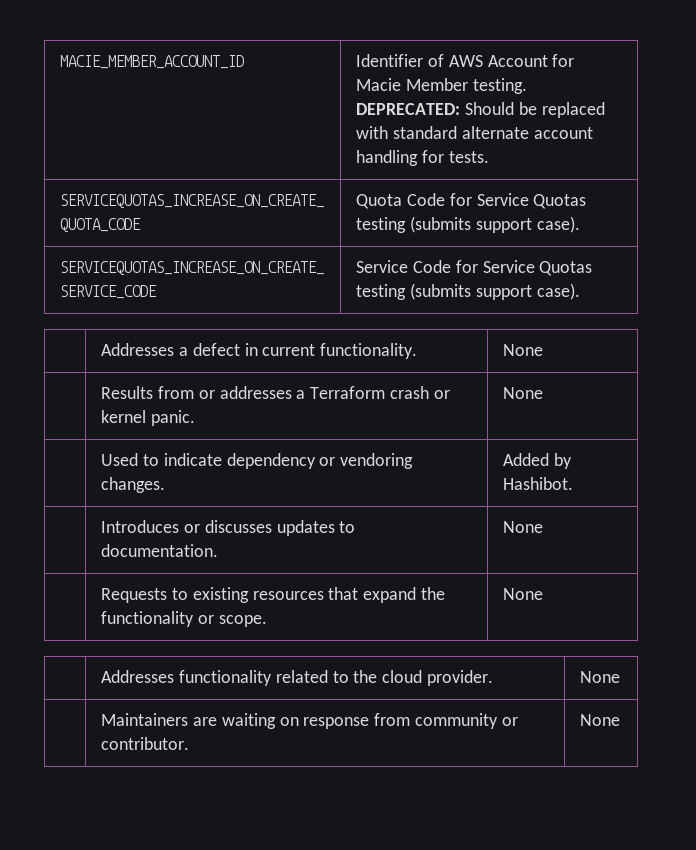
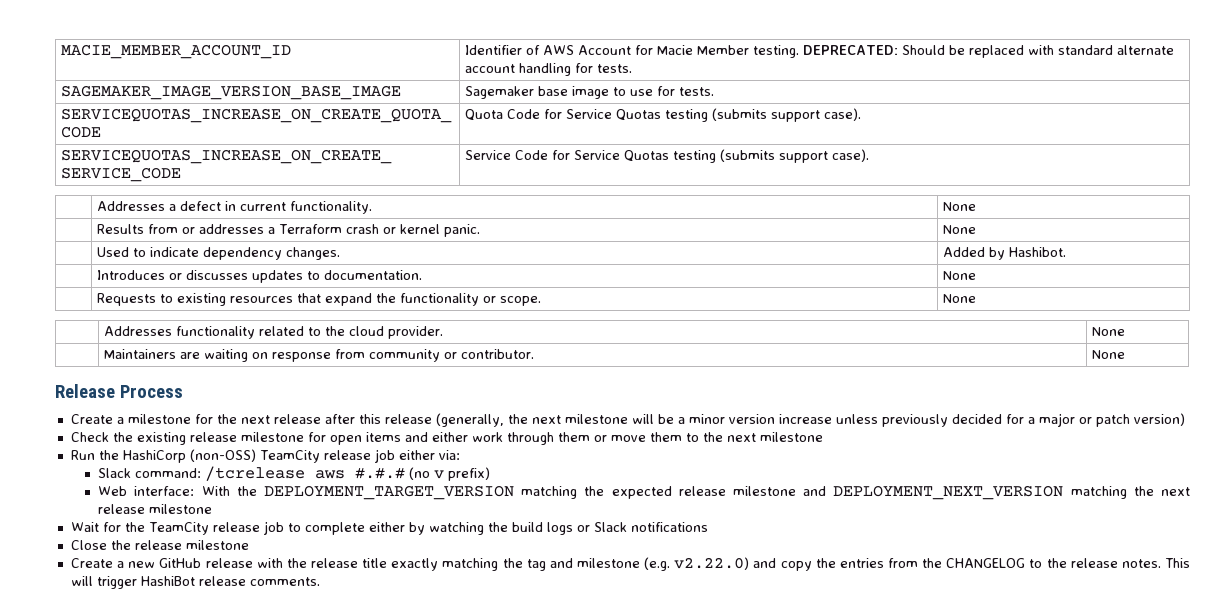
+ SAGEMAKER_IMAGE_VERSION_BASE_IMAGE | Sagemaker base image to use for tests.
- | Used to indicate dependency or vendoring changes. | Added by Hashibot.
+ | Used to indicate dependency changes. | Added by Hashibot.
+ Release Process
+ Create a milestone for the next release after this release (generally, the next milestone will be a minor version increase unless previously decided for a major or patch version)
+ Check the existing release milestone for open items and either work through them or move them to the next milestone
+ Run the HashiCorp (non-OSS) TeamCity release job either via:
+ Slack command: /tcrelease aws #.#.# (no v prefix)
+ Web interface: With the DEPLOYMENT_TARGET_VERSION matching the expected release milestone and DEPLOYMENT_NEXT_VERSION matching the next release milestone
+ Wait for the TeamCity release job to complete either by watching the build logs or Slack notifications
+ Close the release milestone
+ Create a new GitHub release with the release title exactly matching the tag and milestone (e.g. v2.22.0) and copy the entries from the CHANGELOG to the release notes. This will trigger HashiBot release comments.

